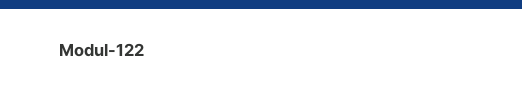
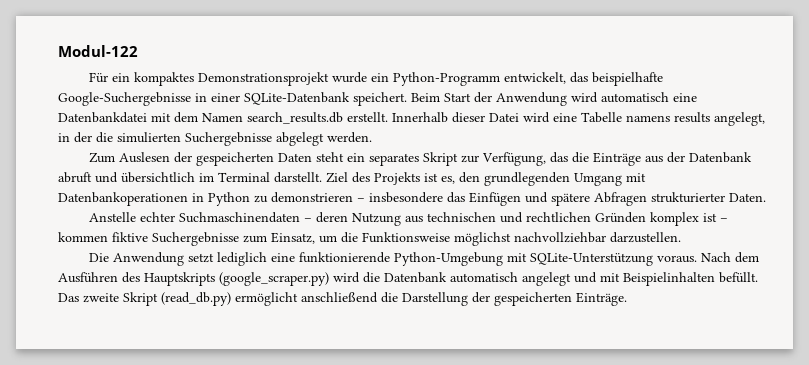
+ Für ein kompaktes Demonstrationsprojekt wurde ein Python-Programm entwickelt, das beispielhafte Google-Suchergebnisse in einer SQLite-Datenbank speichert. Beim Start der Anwendung wird automatisch eine Datenbankdatei mit dem Namen search_results.db erstellt. Innerhalb dieser Datei wird eine Tabelle namens results angelegt, in der die simulierten Suchergebnisse abgelegt werden.
+ Zum Auslesen der gespeicherten Daten steht ein separates Skript zur Verfügung, das die Einträge aus der Datenbank abruft und übersichtlich im Terminal darstellt. Ziel des Projekts ist es, den grundlegenden Umgang mit Datenbankoperationen in Python zu demonstrieren – insbesondere das Einfügen und spätere Abfragen strukturierter Daten.
+ Anstelle echter Suchmaschinendaten – deren Nutzung aus technischen und rechtlichen Gründen komplex ist – kommen fiktive Suchergebnisse zum Einsatz, um die Funktionsweise möglichst nachvollziehbar darzustellen.
+ Die Anwendung setzt lediglich eine funktionierende Python-Umgebung mit SQLite-Unterstützung voraus. Nach dem Ausführen des Hauptskripts (google_scraper.py) wird die Datenbank automatisch angelegt und mit Beispielinhalten befüllt. Das zweite Skript (read_db.py) ermöglicht anschließend die Darstellung der gespeicherten Einträge.

